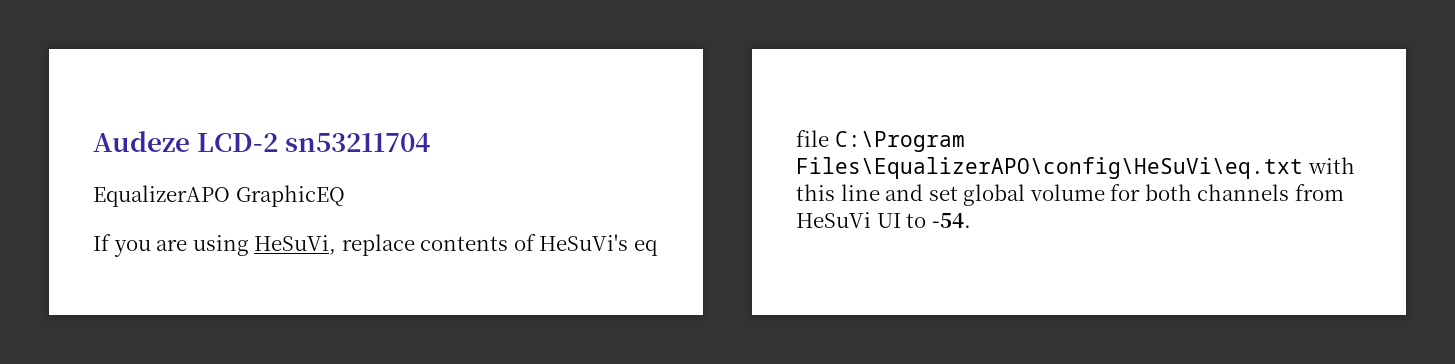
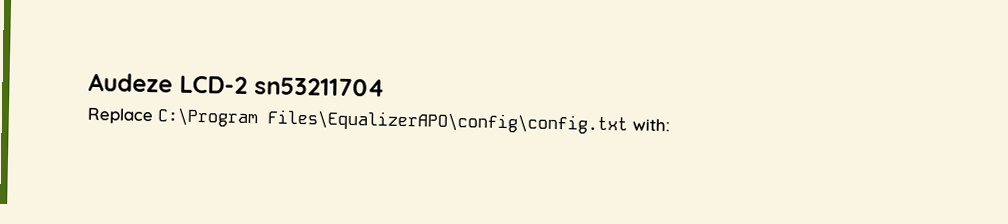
- EqualizerAPO GraphicEQ
- If you are using HeSuVi, replace contents of HeSuVi's eq file C:\Program Files\EqualizerAPO\config\HeSuVi\eq.txt with this line and set global volume for both channels from HeSuVi UI to -54.
+ Replace C:\Program Files\EqualizerAPO\config\config.txt with:

